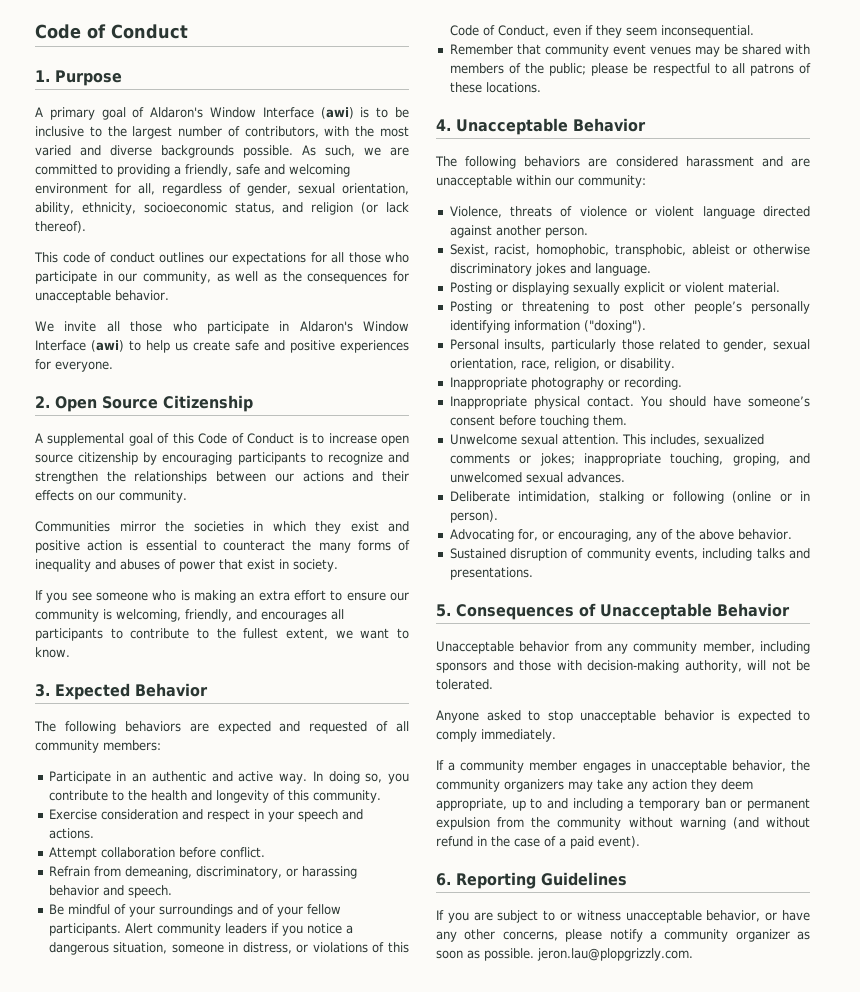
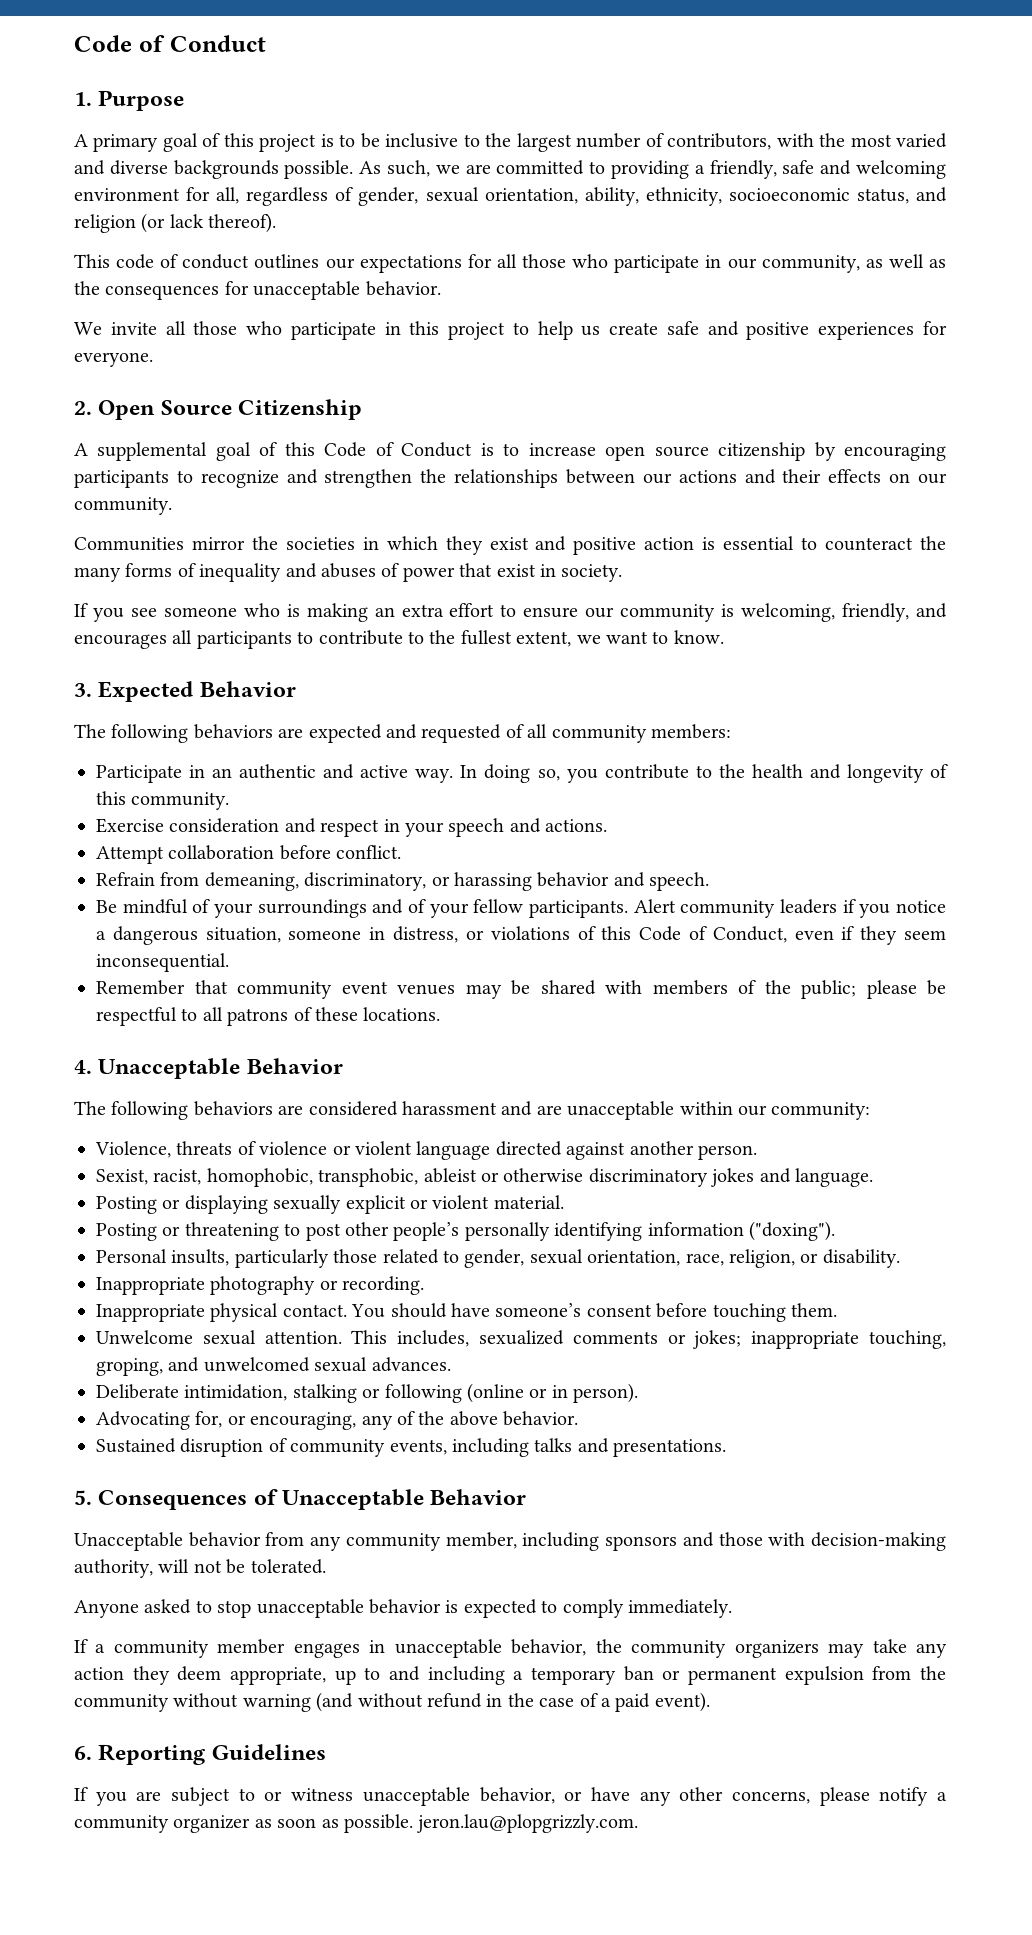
- A primary goal of Aldaron's Window Interface (awi) is to be inclusive to the largest number of contributors, with the most varied and diverse backgrounds possible.
+ A primary goal of this project is to be inclusive to the largest number of contributors, with the most varied and diverse backgrounds possible.
- We invite all those who participate in Aldaron's Window Interface (awi) to help us create safe and positive experiences for everyone.
+ We invite all those who participate in this project to help us create safe and positive experiences for everyone.

